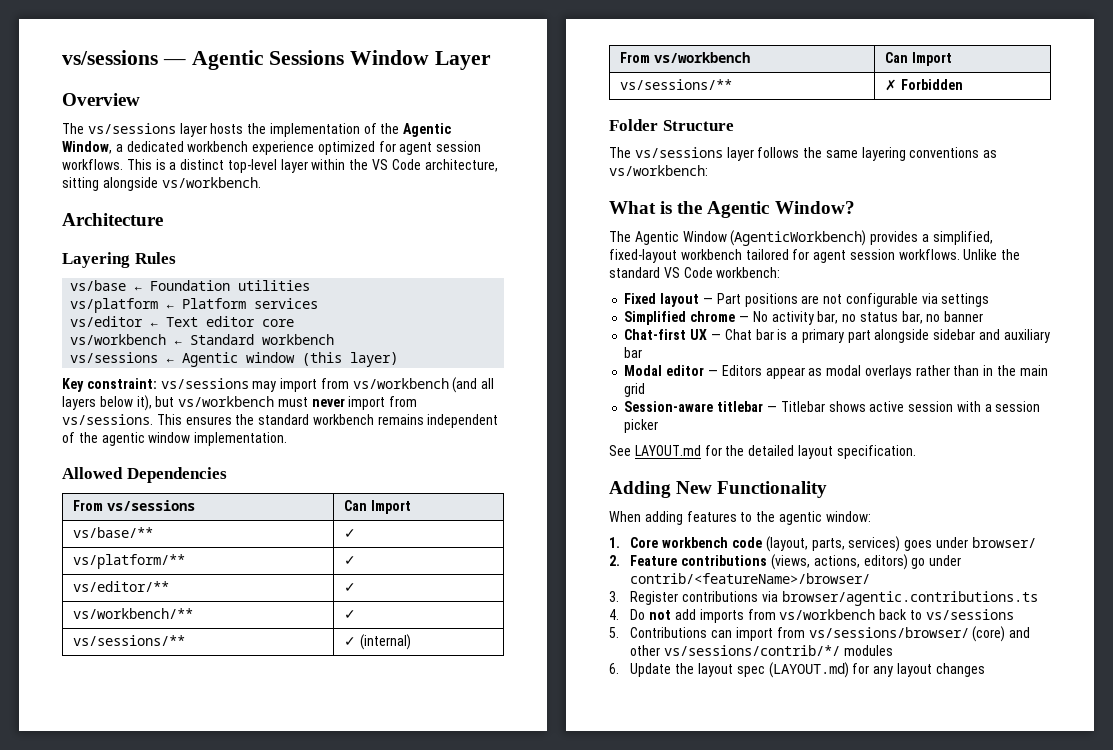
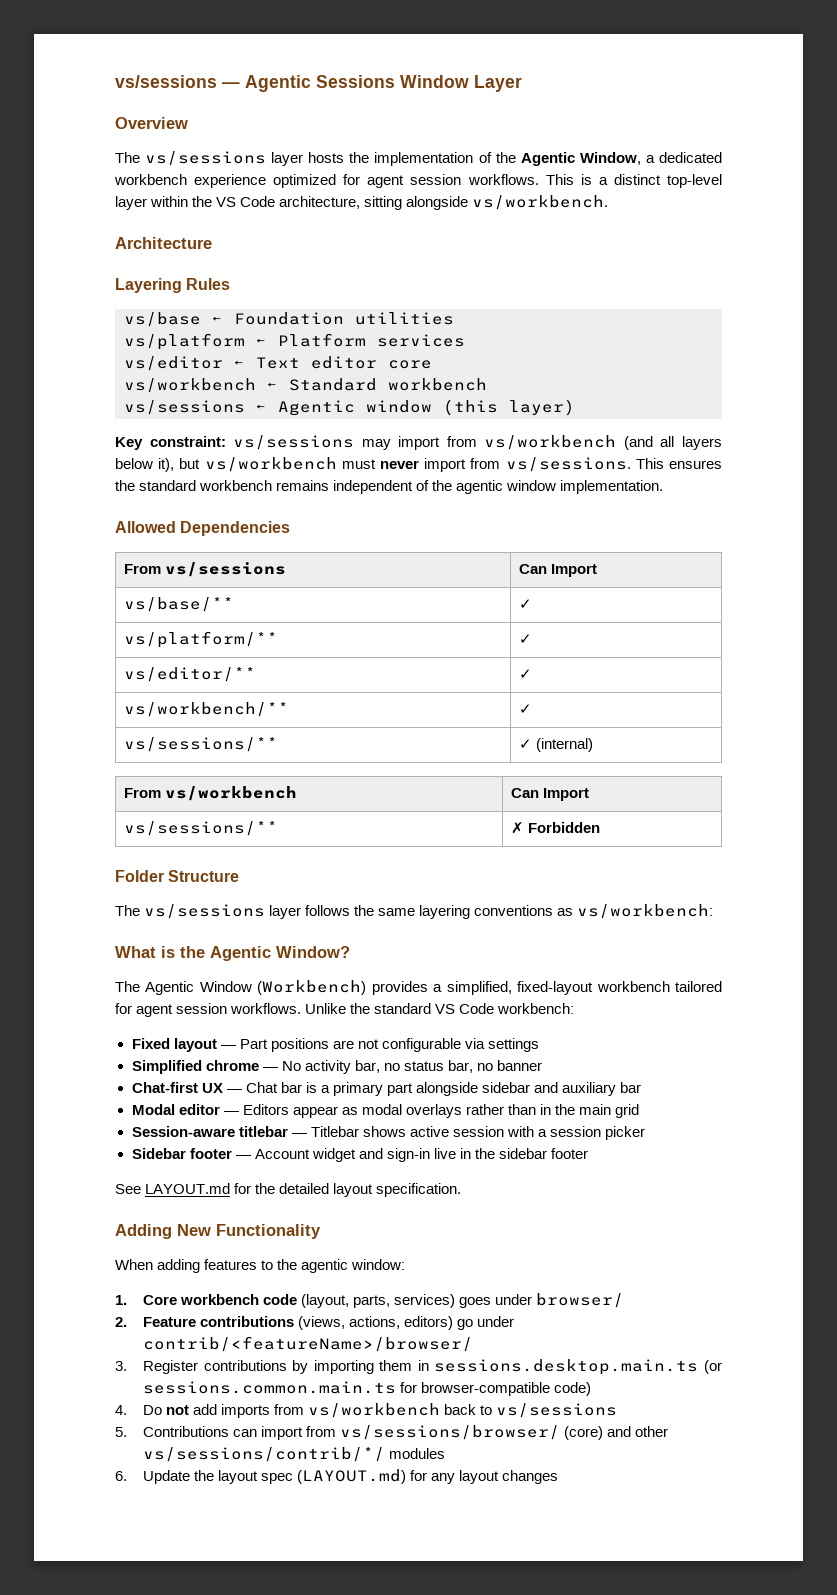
- The Agentic Window (AgenticWorkbench) provides a simplified, fixed-layout workbench tailored for agent session workflows.
+ The Agentic Window (Workbench) provides a simplified, fixed-layout workbench tailored for agent session workflows.
+ Sidebar footer — Account widget and sign-in live in the sidebar footer
- 3. Register contributions via browser/agentic.contributions.ts
+ 3. Register contributions by importing them in sessions.desktop.main.ts (or sessions.common.main.ts for browser-compatible code)

